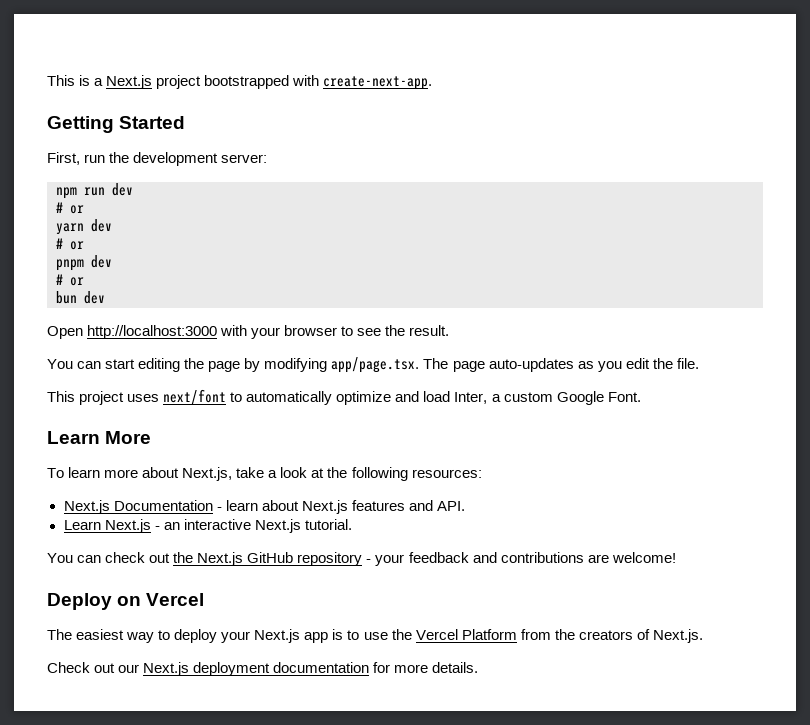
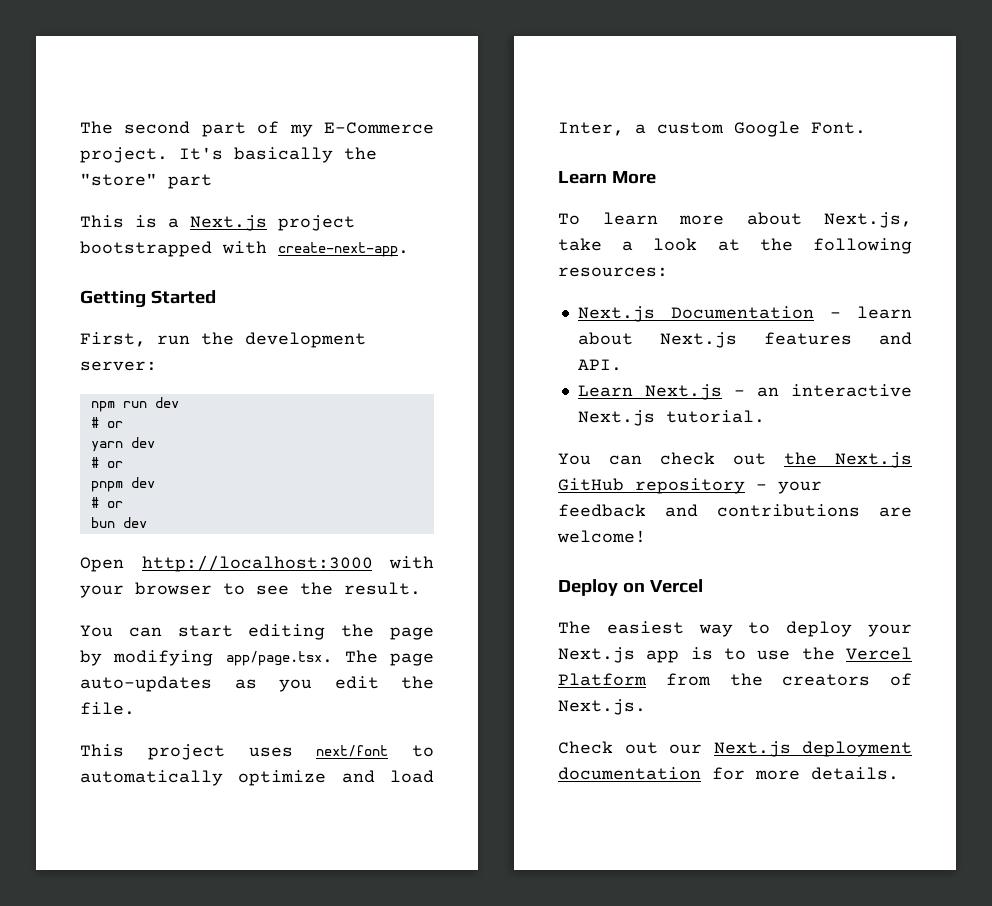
+ The second part of my E-Commerce project. It's basically the "store" part

